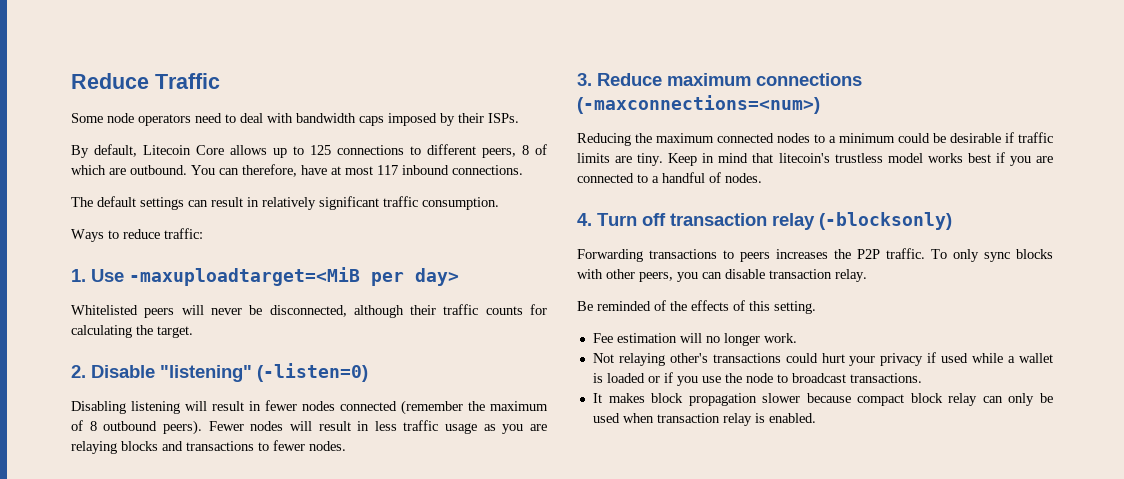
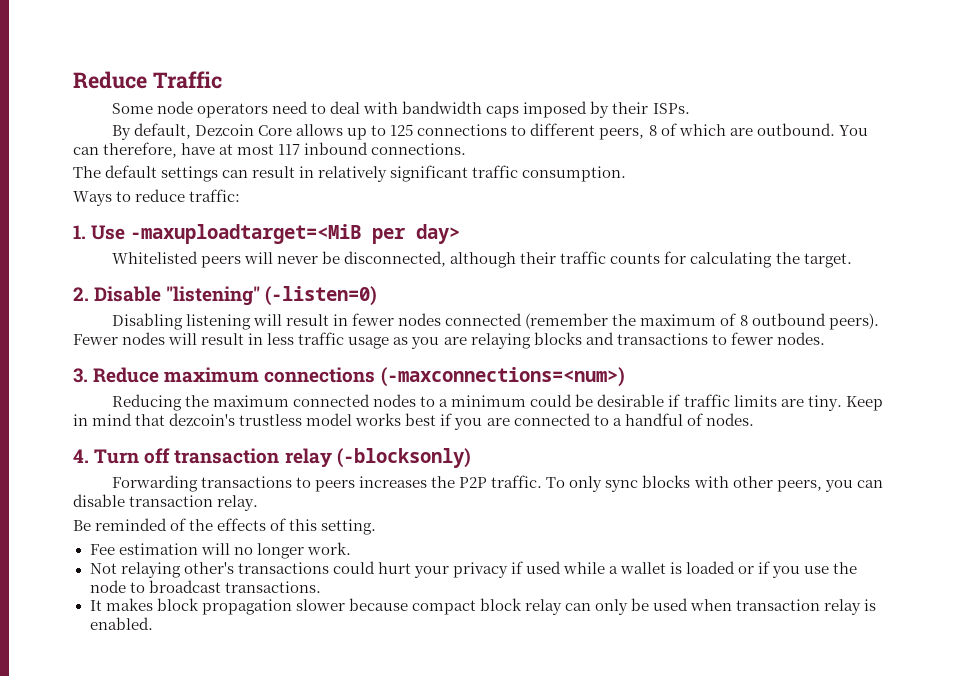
- By default, Litecoin Core allows up to 125 connections to different peers, 8 of which are outbound.
+ By default, Dezcoin Core allows up to 125 connections to different peers, 8 of which are outbound.
- Keep in mind that litecoin's trustless model works best if you are connected to a handful of nodes.
+ Keep in mind that dezcoin's trustless model works best if you are connected to a handful of nodes.

